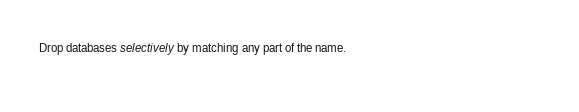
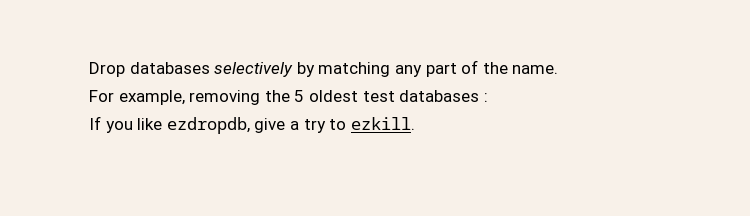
+ For example, removing the 5 oldest test databases :
+ If you like ezdropdb, give a try to ezkill.

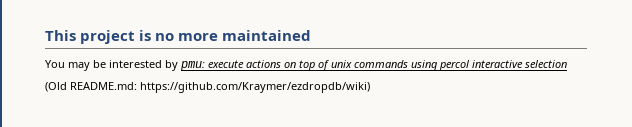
- Drop databases selectively by matching any part of the name.
- For example, removing the 5 oldest test databases :
- If you like ezdropdb, give a try to ezkill.
+ This project is no more maintained
+ You may be interested by pmu: execute actions on top of unix commands using percol interactive selection
+ (Old README.md: https://github.com/Kraymer/ezdropdb/wiki)

